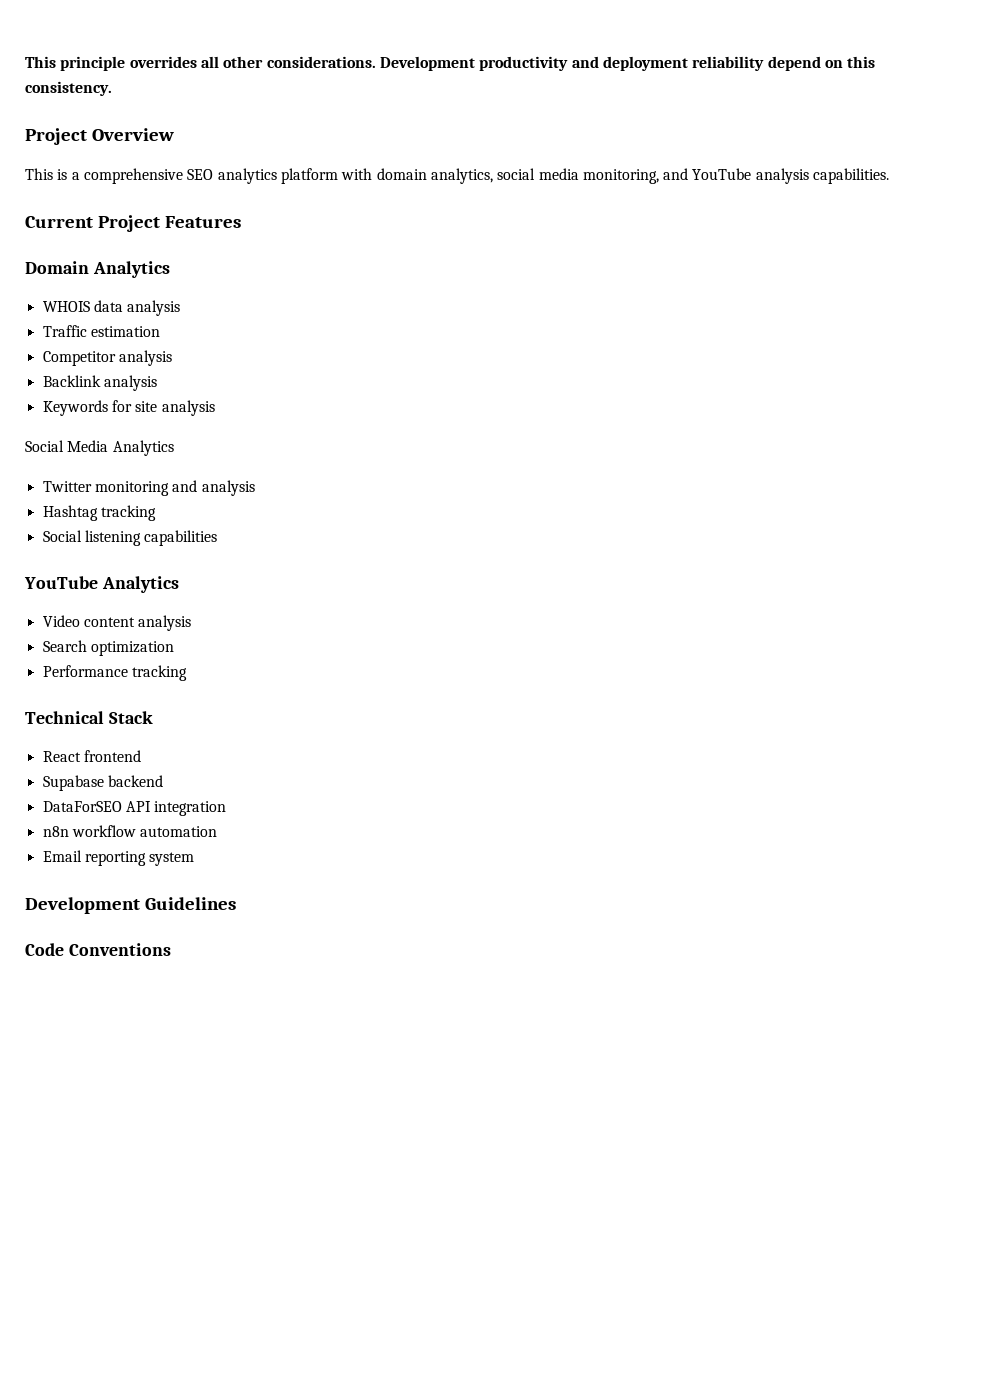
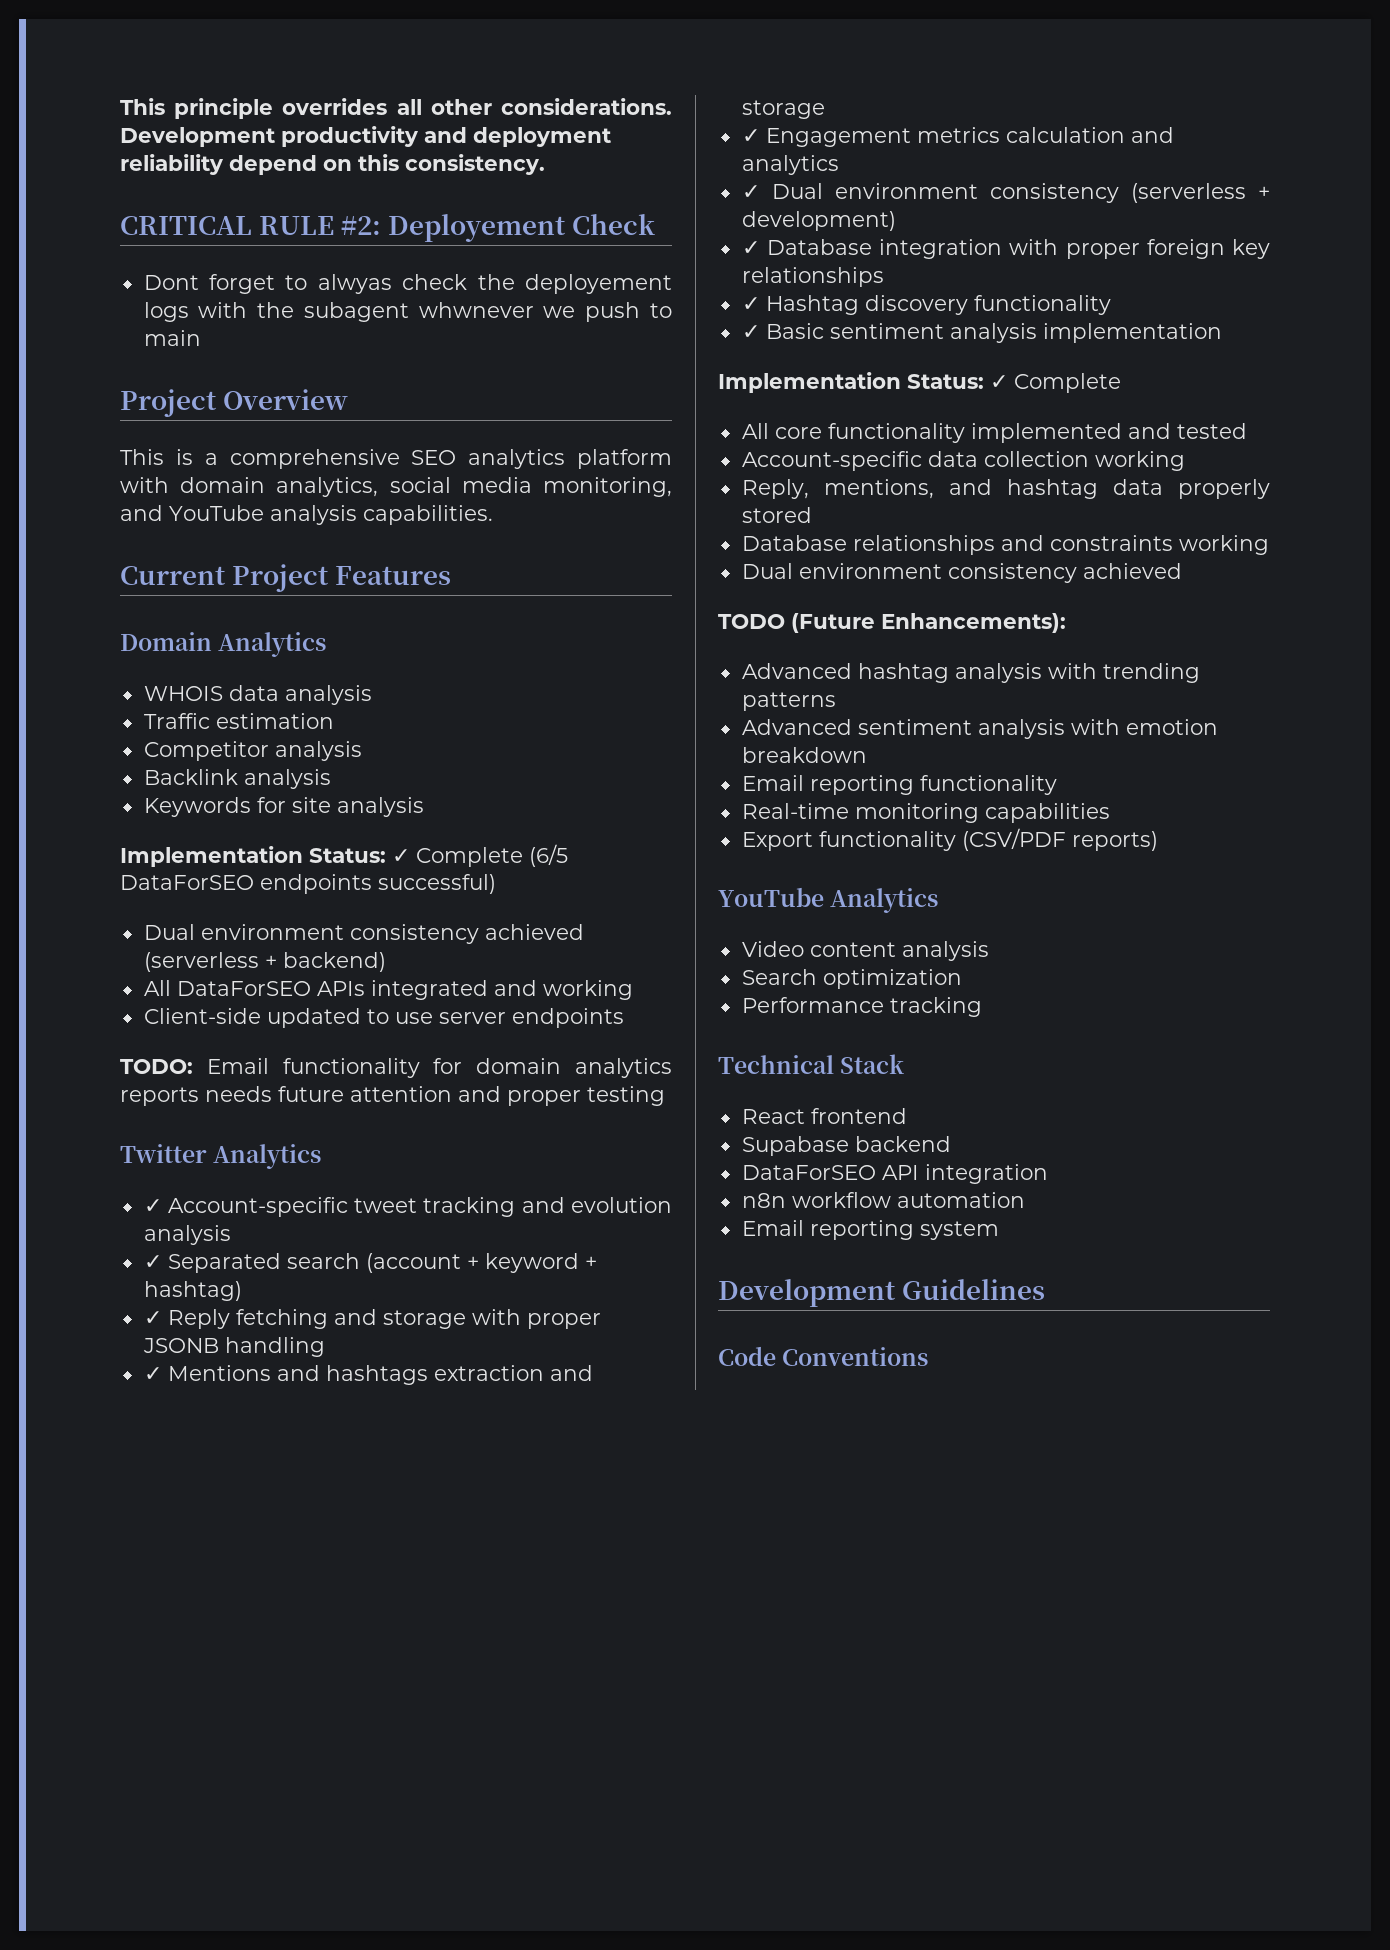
+ CRITICAL RULE #2: Deployement Check
+ Dont forget to alwyas check the deployement logs with the subagent whwnever we push to main
- Social Media Analytics
- Twitter monitoring and analysis
- Hashtag tracking
- Social listening capabilities
+ Implementation Status: ✓ Complete (6/5 DataForSEO endpoints successful)
+ Dual environment consistency achieved (serverless + backend)
+ All DataForSEO APIs integrated and working
+ Client-side updated to use server endpoints
+ TODO: Email functionality for domain analytics reports needs future attention and proper testing
+ Twitter Analytics
+ ✓ Account-specific tweet tracking and evolution analysis
+ ✓ Separated search (account + keyword + hashtag)
+ ✓ Reply fetching and storage with proper JSONB handling
+ ✓ Mentions and hashtags extraction and storage
+ ✓ Engagement metrics calculation and analytics
+ ✓ Dual environment consistency (serverless + development)
+ ✓ Database integration with proper foreign key relationships
+ ✓ Hashtag discovery functionality
+ ✓ Basic sentiment analysis implementation
+ Implementation Status: ✓ Complete
+ All core functionality implemented and tested
+ Account-specific data collection working
+ Reply, mentions, and hashtag data properly stored
+ Database relationships and constraints working
+ Dual environment consistency achieved
+ TODO (Future Enhancements):
+ Advanced hashtag analysis with trending patterns
+ Advanced sentiment analysis with emotion breakdown
+ Email reporting functionality
+ Real-time monitoring capabilities
+ Export functionality (CSV/PDF reports)

